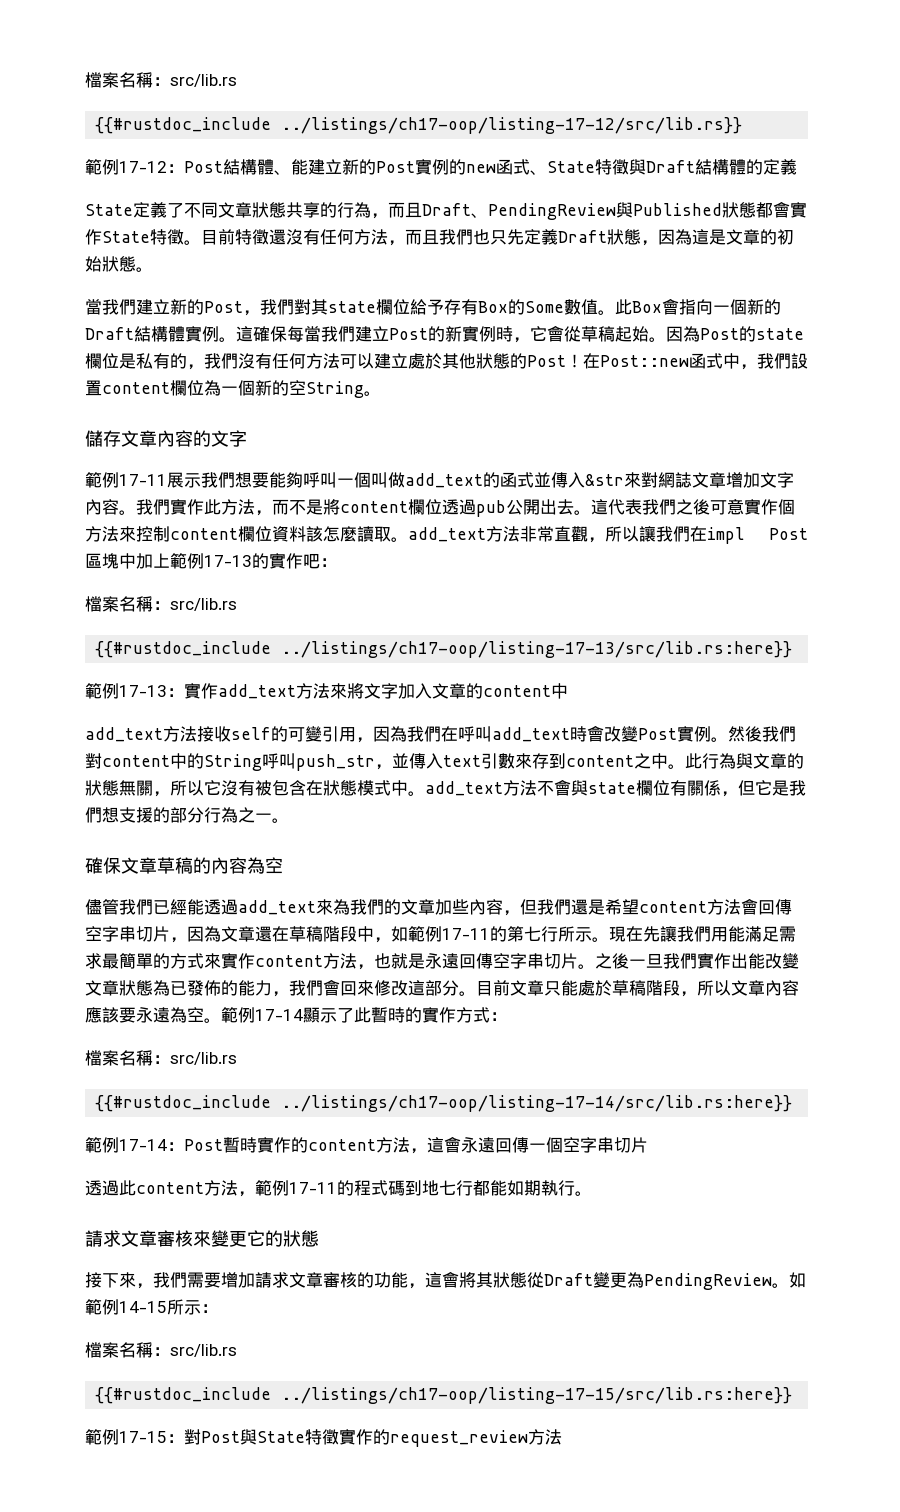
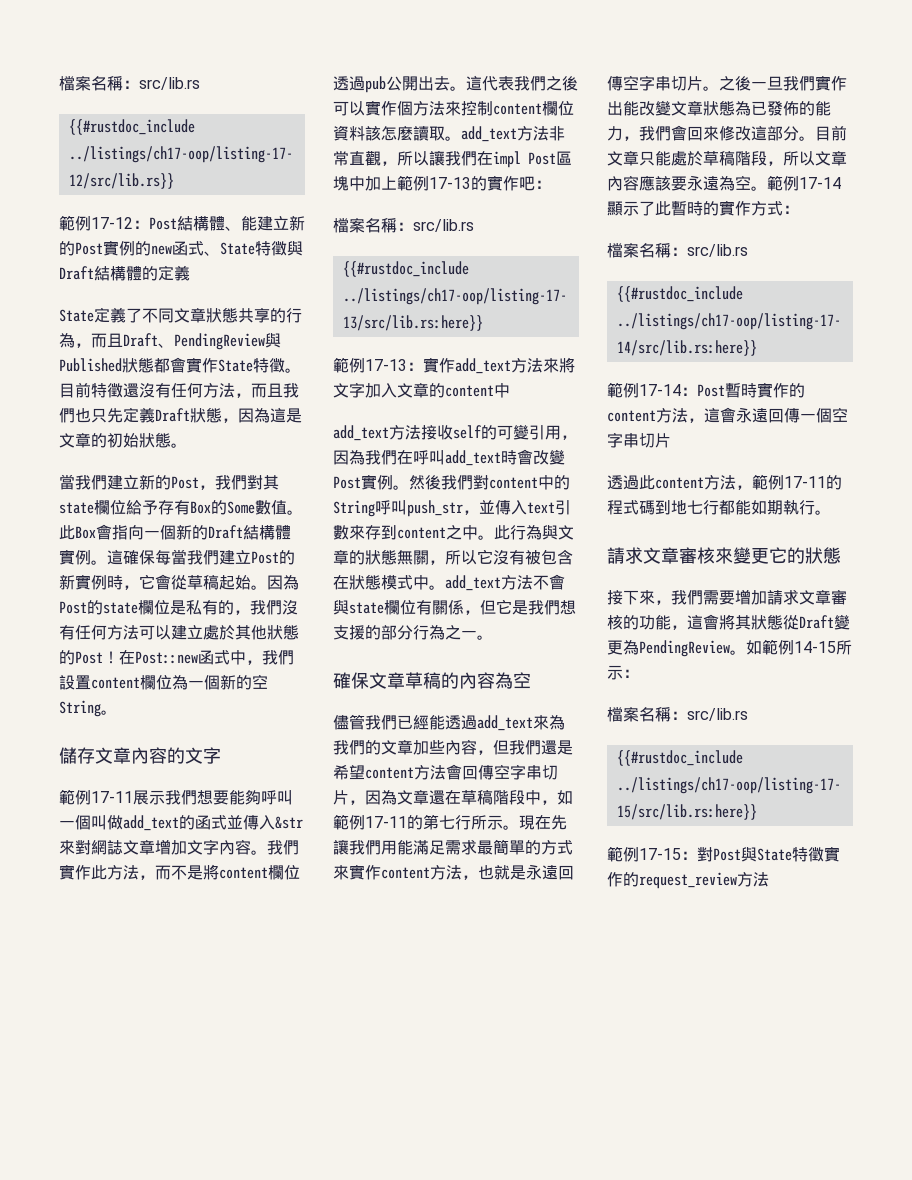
- 這代表我們之後可意實作個方法來控制content欄位資料該怎麼讀取。add_text方法非常直觀，所以讓我們在impl Post區塊中加上範例17-13的實作吧：
+ 這代表我們之後可以實作個方法來控制content欄位資料該怎麼讀取。add_text方法非常直觀，所以讓我們在impl Post區塊中加上範例17-13的實作吧：

